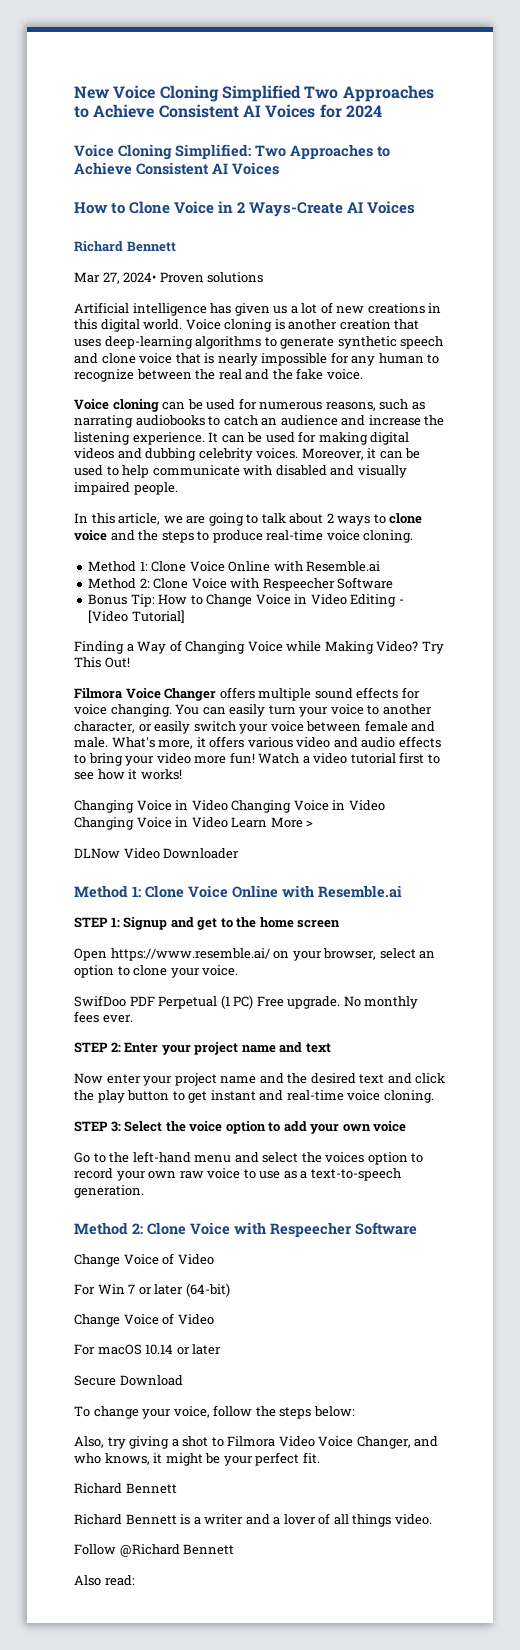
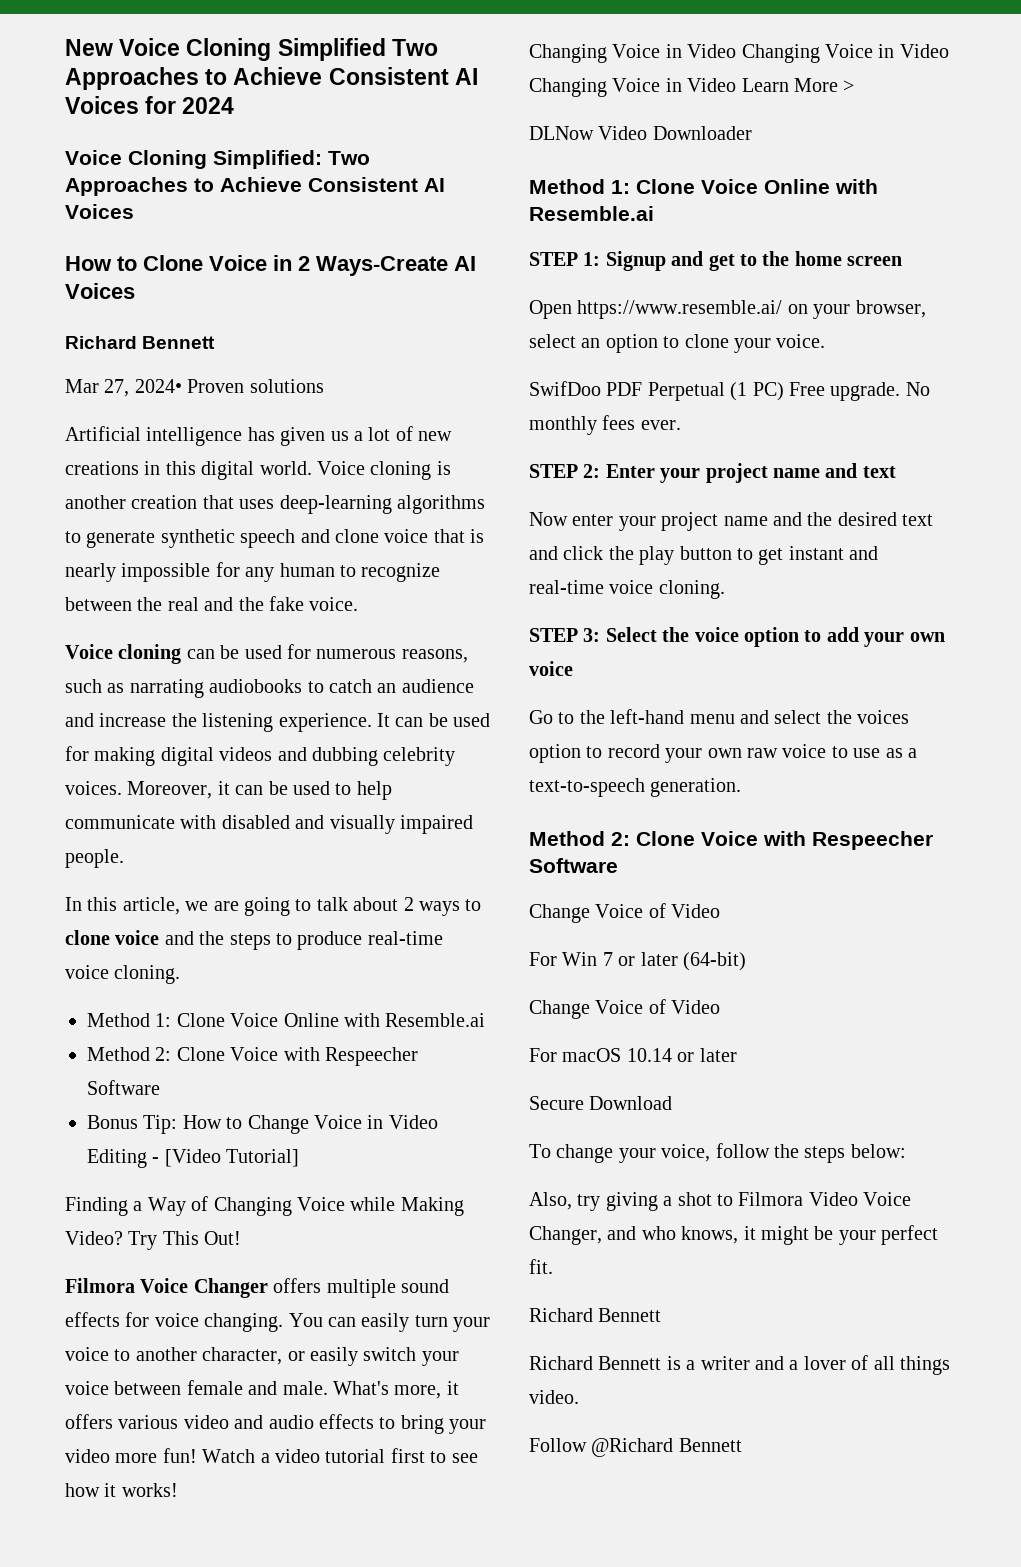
- Also read:

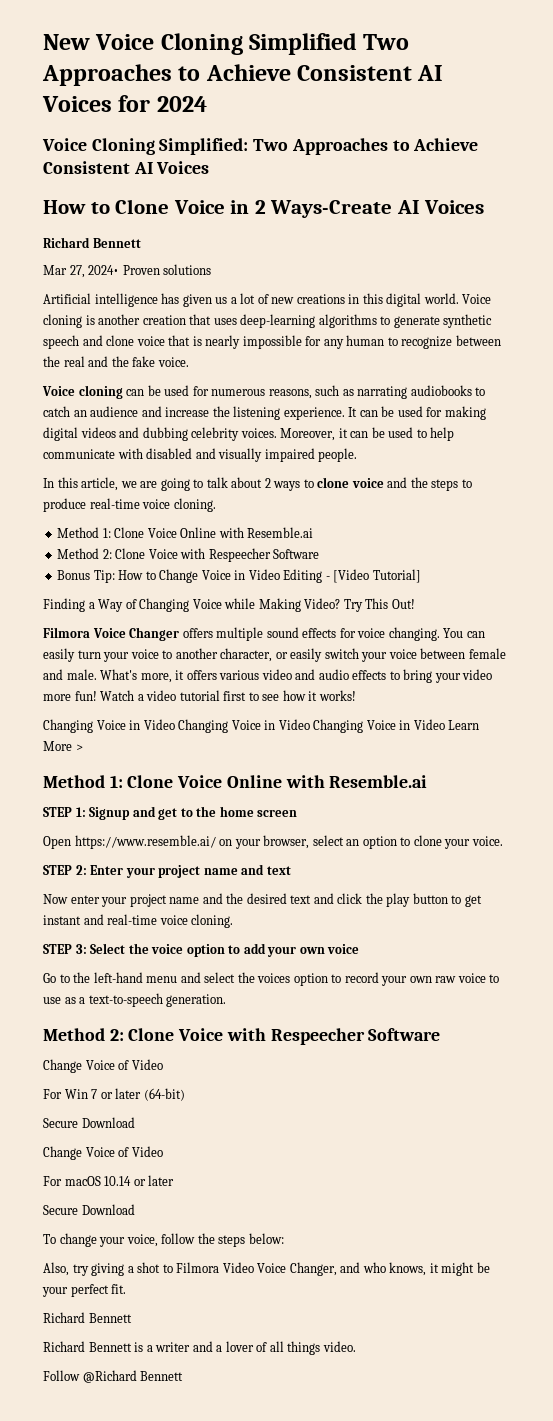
- DLNow Video Downloader
- SwifDoo PDF Perpetual (1 PC) Free upgrade. No monthly fees ever.
  For Win 7 or later (64-bit)
+ Secure Download

